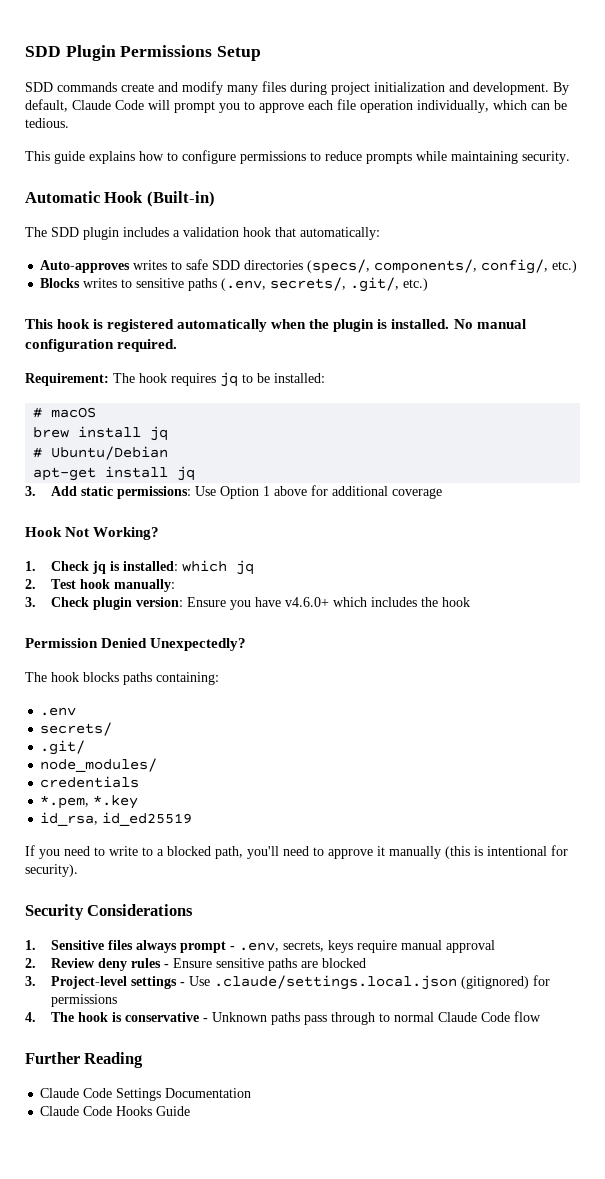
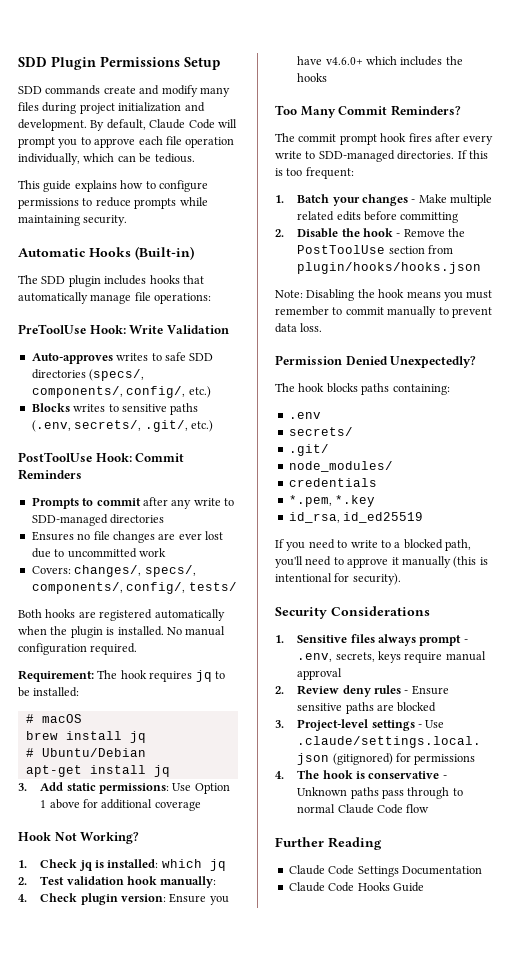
- Automatic Hook (Built-in)
+ Automatic Hooks (Built-in)
- The SDD plugin includes a validation hook that automatically:
+ The SDD plugin includes hooks that automatically manage file operations:
+ PreToolUse Hook: Write Validation
- This hook is registered automatically when the plugin is installed.
+ PostToolUse Hook: Commit Reminders
+ Prompts to commit after any write to SDD-managed directories
+ Ensures no file changes are ever lost due to uncommitted work
+ Covers: changes/, specs/, components/, config/, tests/
+ Both hooks are registered automatically when the plugin is installed.
- 2. Test hook manually:
+ 2. Test validation hook manually:
- 3. Check plugin version: Ensure you have v4.6.0+ which includes the hook
+ 4. Check plugin version: Ensure you have v4.6.0+ which includes the hooks
+ Too Many Commit Reminders?
+ The commit prompt hook fires after every write to SDD-managed directories. If this is too frequent:
+ 1. Batch your changes - Make multiple related edits before committing
+ 2. Disable the hook - Remove the PostToolUse section from plugin/hooks/hooks.json
+ Note: Disabling the hook means you must remember to commit manually to prevent data loss.

